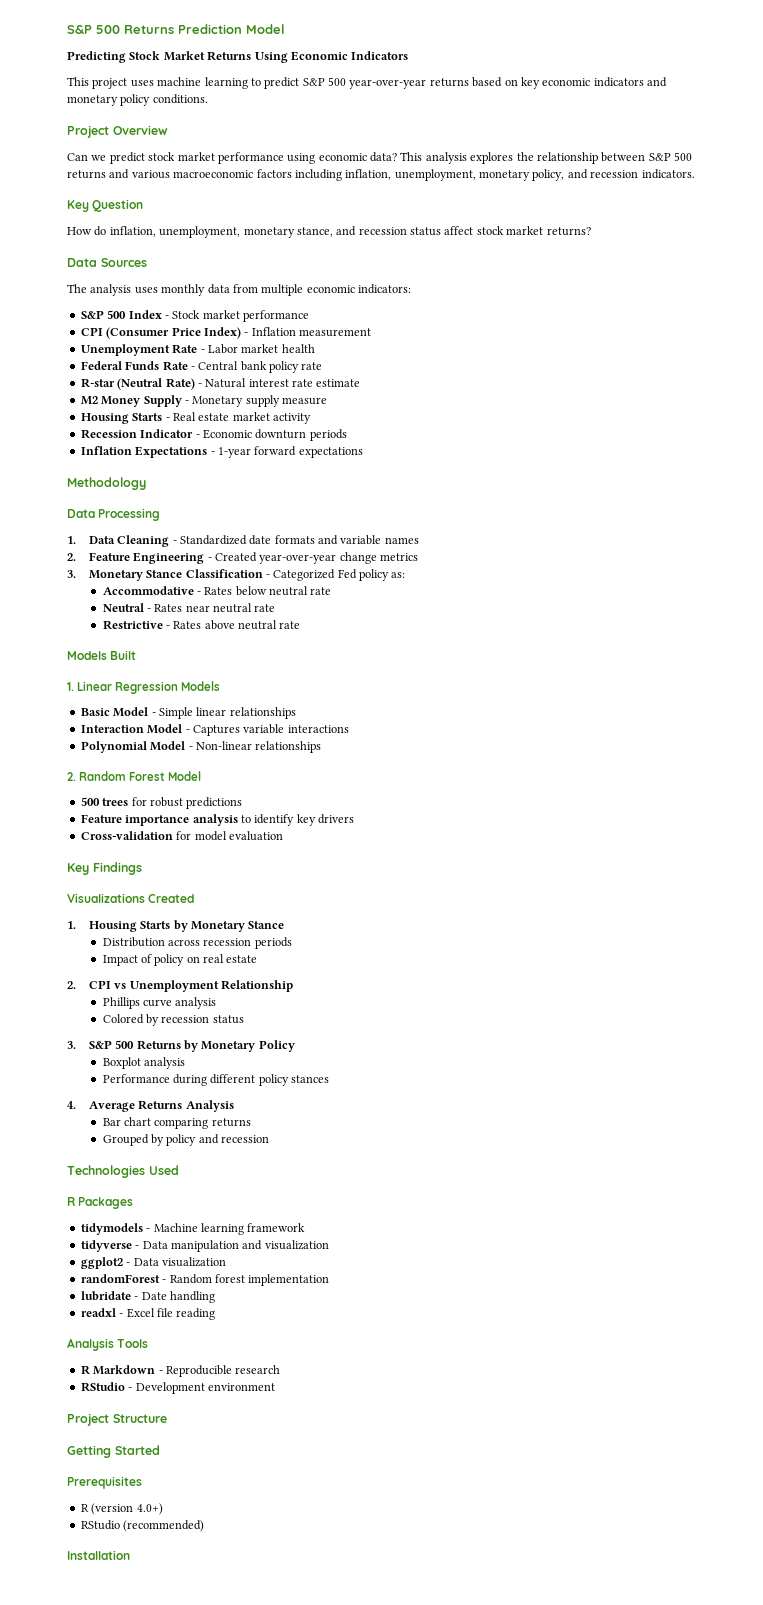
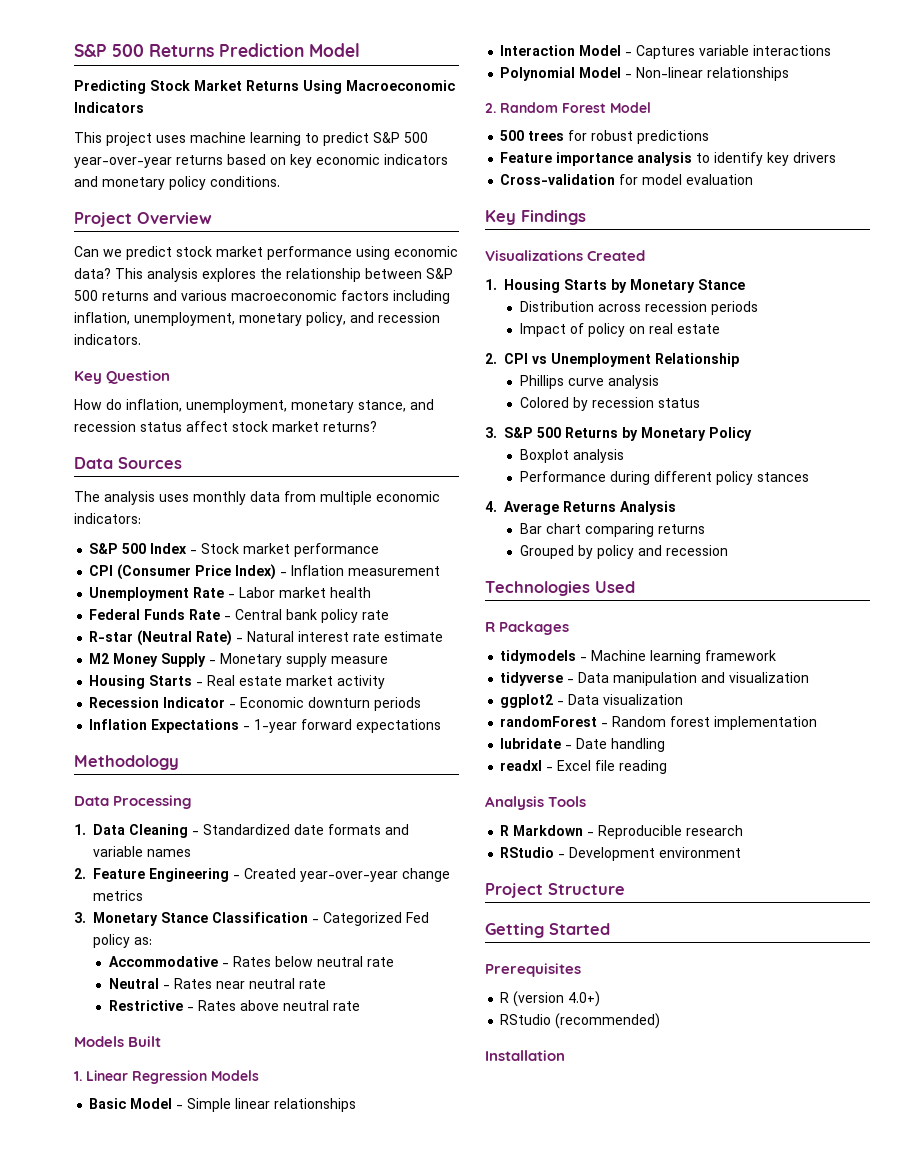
- Predicting Stock Market Returns Using Economic Indicators
+ Predicting Stock Market Returns Using Macroeconomic Indicators

